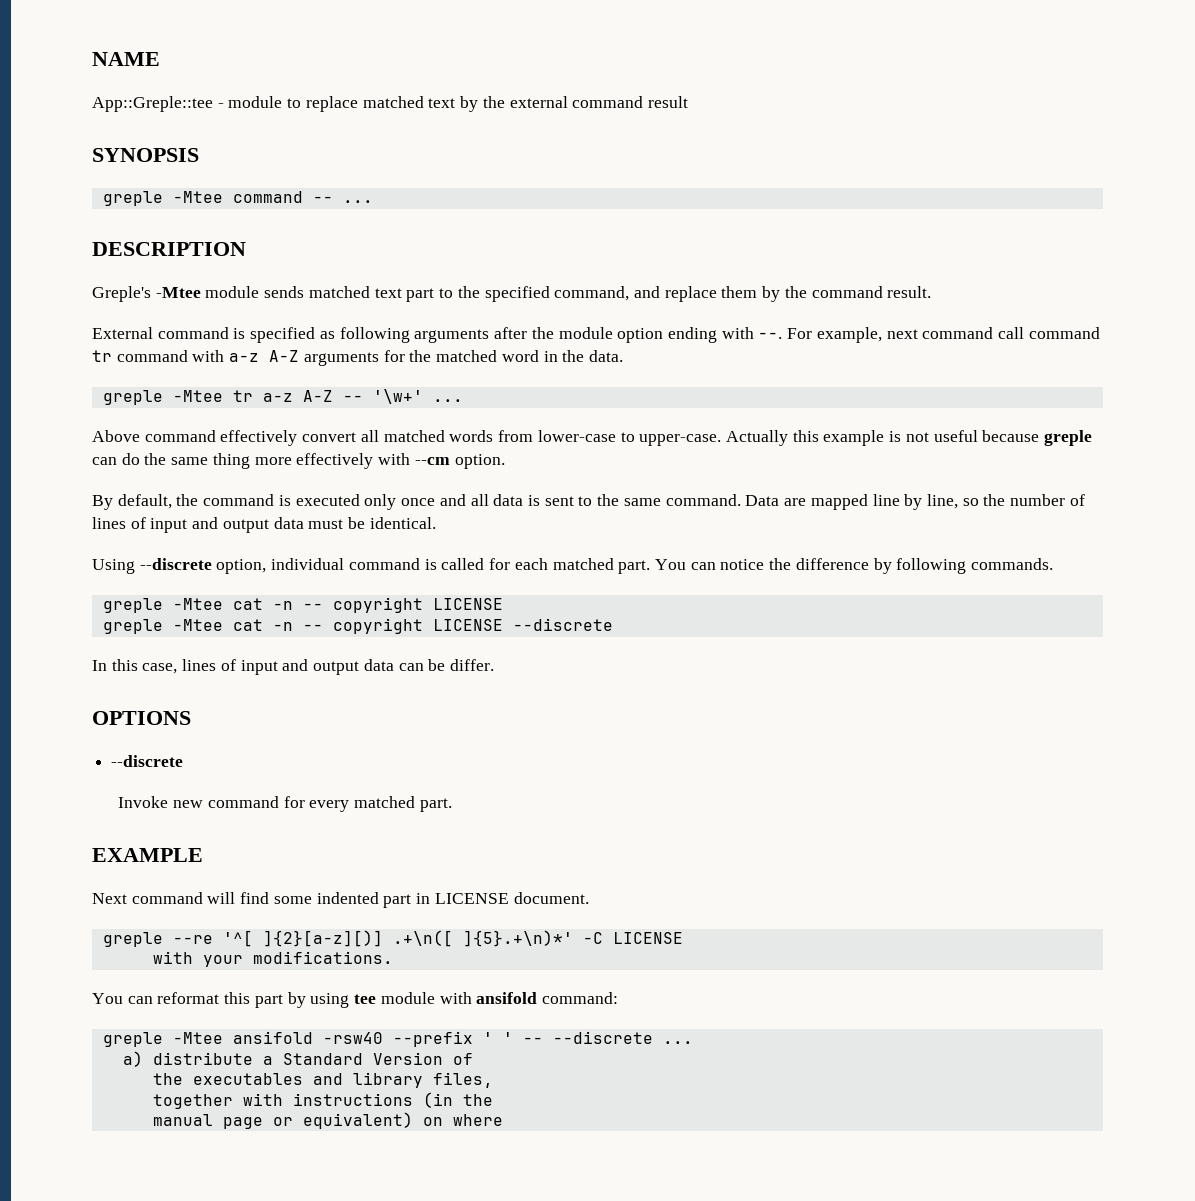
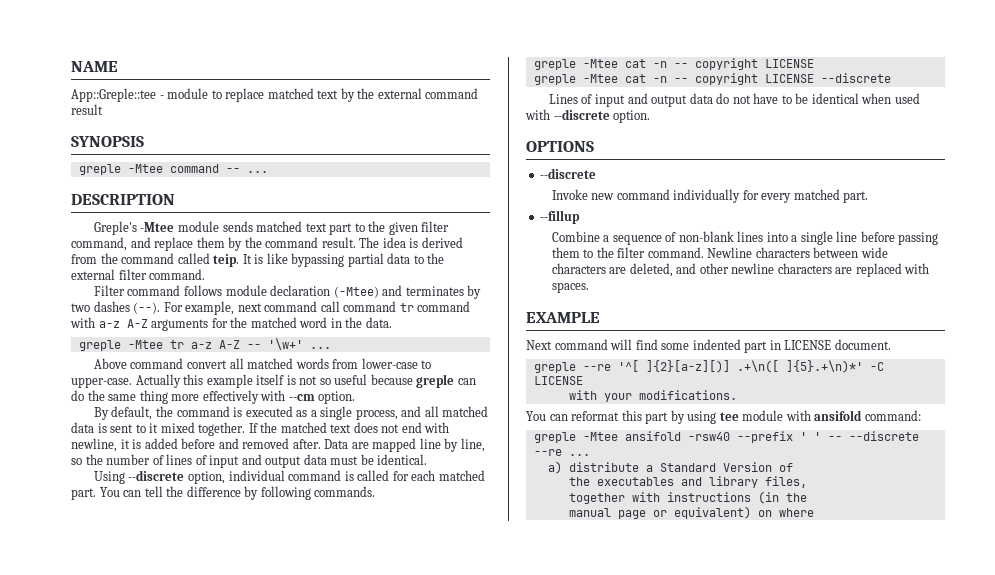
- Greple's -Mtee module sends matched text part to the specified command, and replace them by the command result.
- External command is specified as following arguments after the module option ending with --.
+ Greple's -Mtee module sends matched text part to the given filter command, and replace them by the command result. The idea is derived from the command called teip. It is like bypassing partial data to the external filter command.
+ Filter command follows module declaration (-Mtee) and terminates by two dashes (--).
- Above command effectively convert all matched words from lower-case to upper-case.
+ Above command convert all matched words from lower-case to upper-case.
- Actually this example is not useful because greple can do the same thing more effectively with --cm option.
+ Actually this example itself is not so useful because greple can do the same thing more effectively with --cm option.
- By default, the command is executed only once and all data is sent to the same command.
+ By default, the command is executed as a single process, and all matched data is sent to it mixed together. If the matched text does not end with newline, it is added before and removed after.
- You can notice the difference by following commands.
+ You can tell the difference by following commands.
- In this case, lines of input and output data can be differ.
+ Lines of input and output data do not have to be identical when used with --discrete option.
- Invoke new command for every matched part.
+ Invoke new command individually for every matched part.
+ --fillup
+ Combine a sequence of non-blank lines into a single line before passing them to the filter command. Newline characters between wide characters are deleted, and other newline characters are replaced with spaces.
- greple -Mtee ansifold -rsw40 --prefix ' ' -- --discrete ...
+ greple -Mtee ansifold -rsw40 --prefix ' ' -- --discrete --re ...

